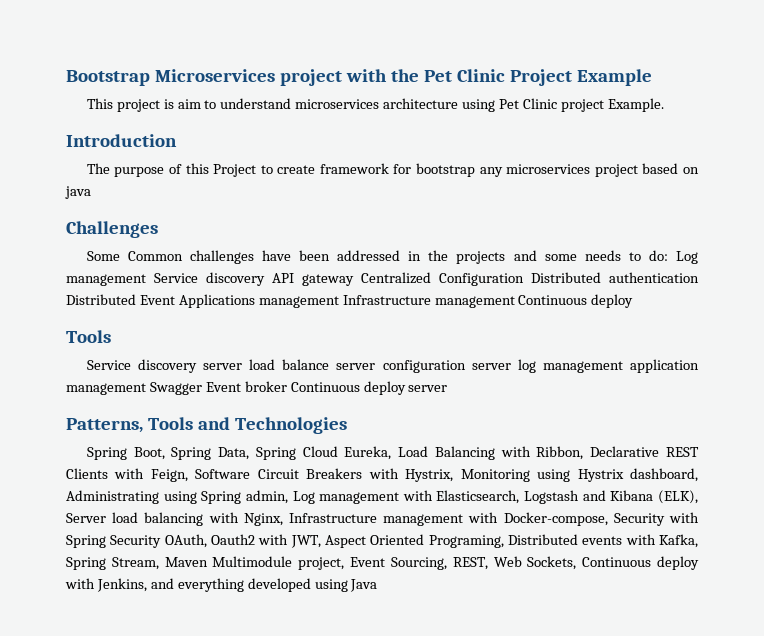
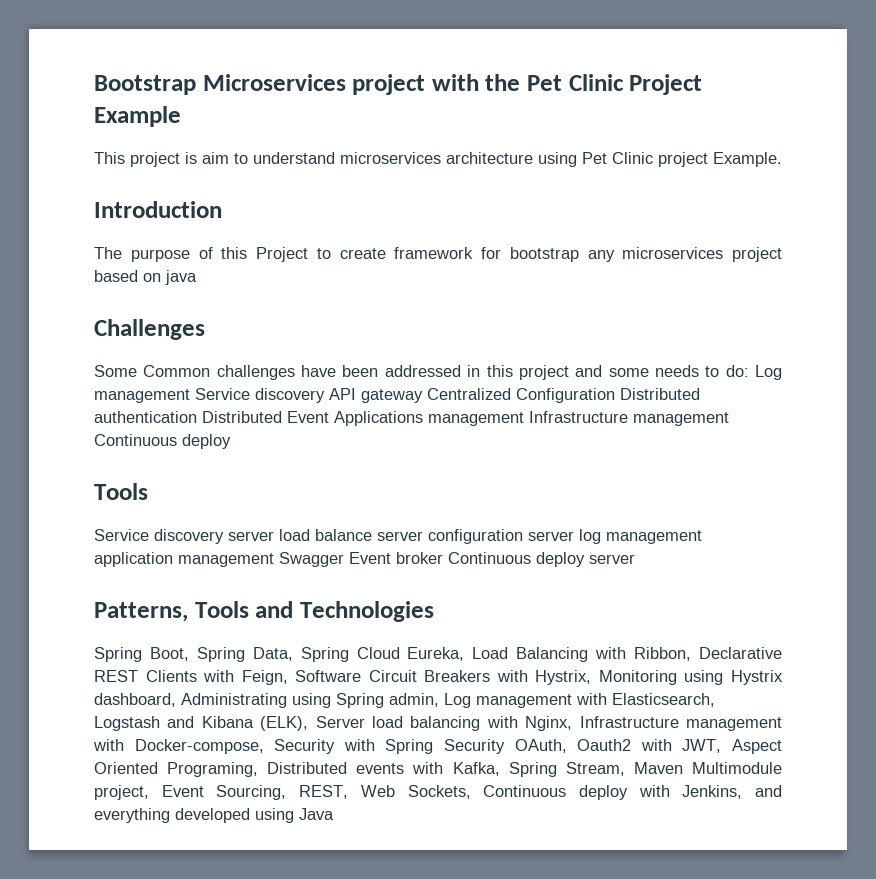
- Some Common challenges have been addressed in the projects and some needs to do: Log management Service discovery API gateway Centralized Configuration Distributed authentication Distributed Event Applications management Infrastructure management Continuous deploy
+ Some Common challenges have been addressed in this project and some needs to do: Log management Service discovery API gateway Centralized Configuration Distributed authentication Distributed Event Applications management Infrastructure management Continuous deploy

